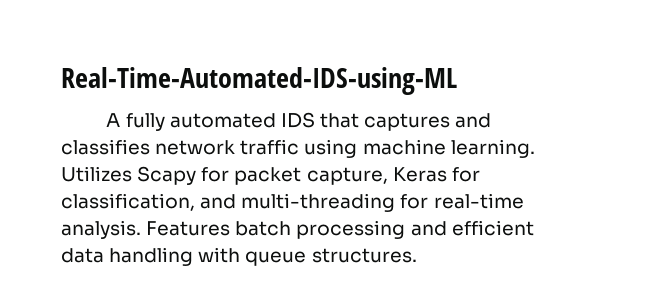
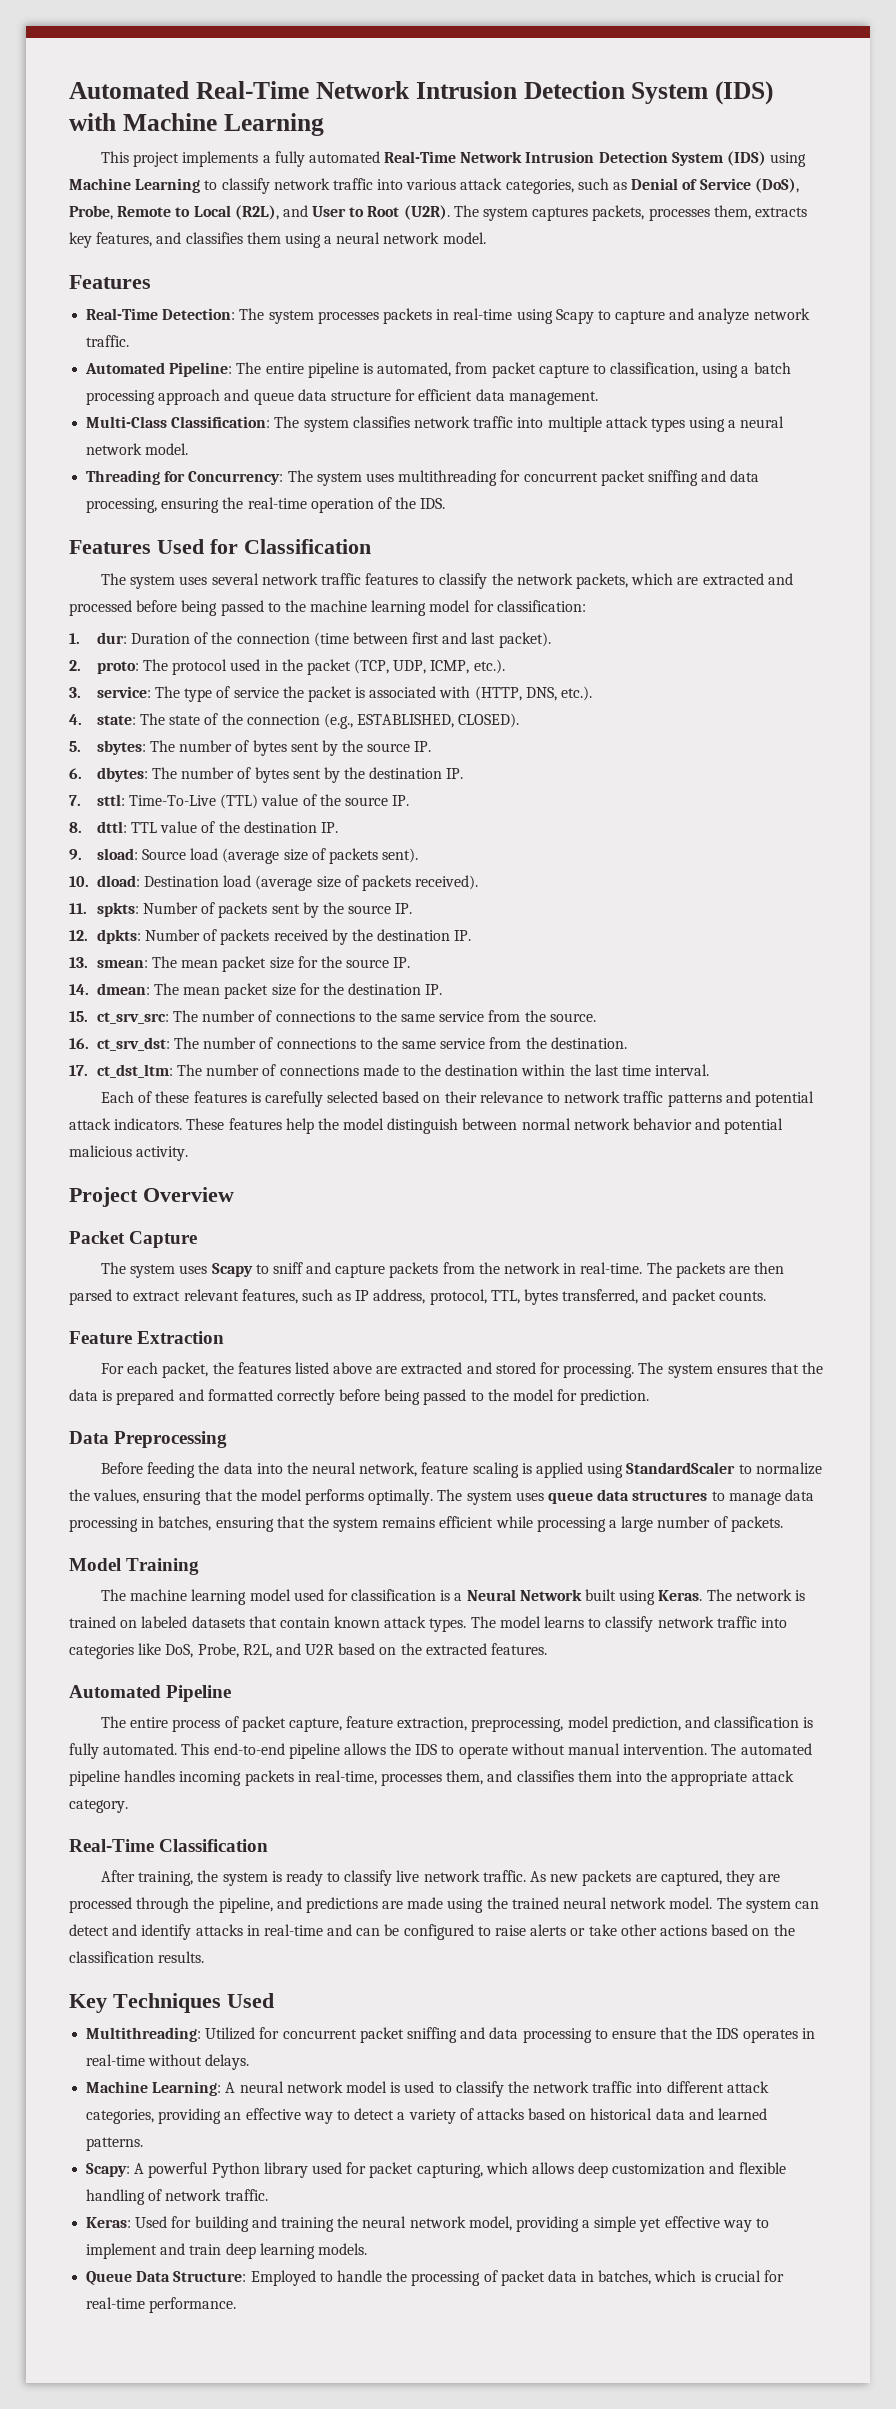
- Real-Time-Automated-IDS-using-ML
- A fully automated IDS that captures and classifies network traffic using machine learning. Utilizes Scapy for packet capture, Keras for classification, and multi-threading for real-time analysis. Features batch processing and efficient data handling with queue structures.
+ Automated Real-Time Network Intrusion Detection System (IDS) with Machine Learning
+ This project implements a fully automated Real-Time Network Intrusion Detection System (IDS) using Machine Learning to classify network traffic into various attack categories, such as Denial of Service (DoS), Probe, Remote to Local (R2L), and User to Root (U2R). The system captures packets, processes them, extracts key features, and classifies them using a neural network model.
+ Features
+ Real-Time Detection: The system processes packets in real-time using Scapy to capture and analyze network traffic.
+ Automated Pipeline: The entire pipeline is automated, from packet capture to classification, using a batch processing approach and queue data structure for efficient data management.
+ Multi-Class Classification: The system classifies network traffic into multiple attack types using a neural network model.
+ Threading for Concurrency: The system uses multithreading for concurrent packet sniffing and data processing, ensuring the real-time operation of the IDS.
+ Features Used for Classification
+ The system uses several network traffic features to classify the network packets, which are extracted and processed before being passed to the machine learning model for classification:
+ 1. dur: Duration of the connection (time between first and last packet).
+ 2. proto: The protocol used in the packet (TCP, UDP, ICMP, etc.).
+ 3. service: The type of service the packet is associated with (HTTP, DNS, etc.).
+ 4. state: The state of the connection (e.g., ESTABLISHED, CLOSED).
+ 5. sbytes: The number of bytes sent by the source IP.
+ 6. dbytes: The number of bytes sent by the destination IP.
+ 7. sttl: Time-To-Live (TTL) value of the source IP.
+ 8. dttl: TTL value of the destination IP.
+ 9. sload: Source load (average size of packets sent).
+ 10. dload: Destination load (average size of packets received).
+ 11. spkts: Number of packets sent by the source IP.
+ 12. dpkts: Number of packets received by the destination IP.
+ 13. smean: The mean packet size for the source IP.
+ 14. dmean: The mean packet size for the destination IP.
+ 15. ct_srv_src: The number of connections to the same service from the source.
+ 16. ct_srv_dst: The number of connections to the same service from the destination.
+ 17. ct_dst_ltm: The number of connections made to the destination within the last time interval.
+ Each of these features is carefully selected based on their relevance to network traffic patterns and potential attack indicators. These features help the model distinguish between normal network behavior and potential malicious activity.
+ Project Overview
+ Packet Capture
+ The system uses Scapy to sniff and capture packets from the network in real-time. The packets are then parsed to extract relevant features, such as IP address, protocol, TTL, bytes transferred, and packet counts.
+ Feature Extraction
+ For each packet, the features listed above are extracted and stored for processing. The system ensures that the data is prepared and formatted correctly before being passed to the model for prediction.
+ Data Preprocessing
+ Before feeding the data into the neural network, feature scaling is applied using StandardScaler to normalize the values, ensuring that the model performs optimally. The system uses queue data structures to manage data processing in batches, ensuring that the system remains efficient while processing a large number of packets.
+ Model Training
+ The machine learning model used for classification is a Neural Network built using Keras. The network is trained on labeled datasets that contain known attack types. The model learns to classify network traffic into categories like DoS, Probe, R2L, and U2R based on the extracted features.
+ Automated Pipeline
+ The entire process of packet capture, feature extraction, preprocessing, model prediction, and classification is fully automated. This end-to-end pipeline allows the IDS to operate without manual intervention. The automated pipeline handles incoming packets in real-time, processes them, and classifies them into the appropriate attack category.
+ Real-Time Classification
+ After training, the system is ready to classify live network traffic. As new packets are captured, they are processed through the pipeline, and predictions are made using the trained neural network model. The system can detect and identify attacks in real-time and can be configured to raise alerts or take other actions based on the classification results.
+ Key Techniques Used
+ Multithreading: Utilized for concurrent packet sniffing and data processing to ensure that the IDS operates in real-time without delays.
+ Machine Learning: A neural network model is used to classify the network traffic into different attack categories, providing an effective way to detect a variety of attacks based on historical data and learned patterns.
+ Scapy: A powerful Python library used for packet capturing, which allows deep customization and flexible handling of network traffic.
+ Keras: Used for building and training the neural network model, providing a simple yet effective way to implement and train deep learning models.
+ Queue Data Structure: Employed to handle the processing of packet data in batches, which is crucial for real-time performance.

